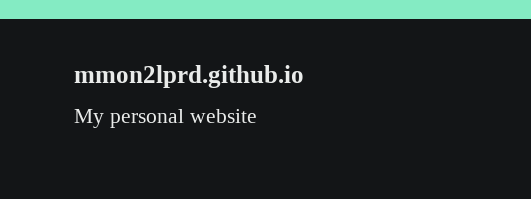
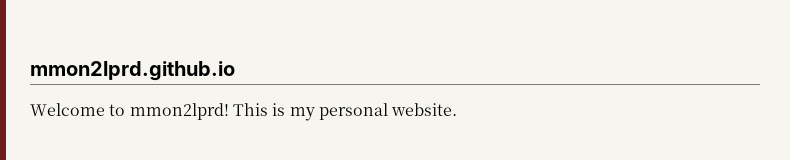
- My personal website
+ Welcome to mmon2lprd! This is my personal website.

